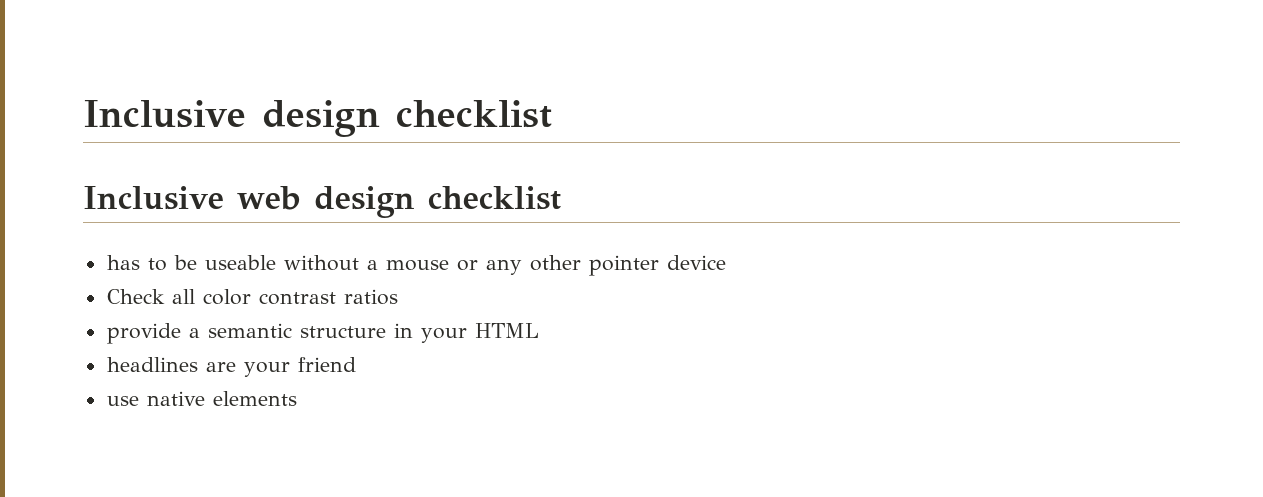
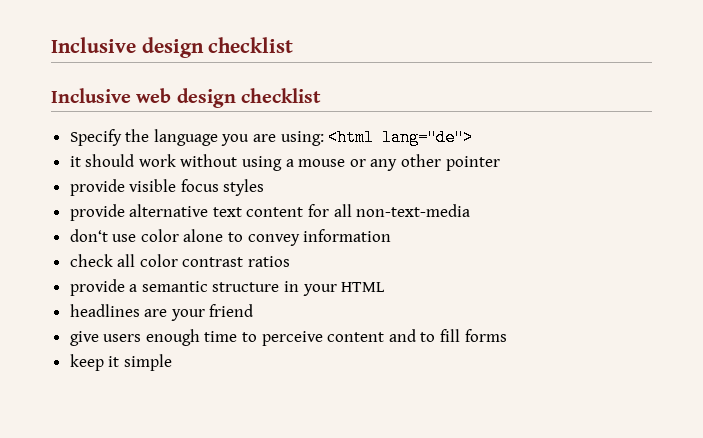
- has to be useable without a mouse or any other pointer device
- Check all color contrast ratios
+ Specify the language you are using: <html lang="de">
+ it should work without using a mouse or any other pointer
+ provide visible focus styles
+ provide alternative text content for all non-text-media
+ don‘t use color alone to convey information
+ check all color contrast ratios
- use native elements
+ give users enough time to perceive content and to fill forms
+ keep it simple

